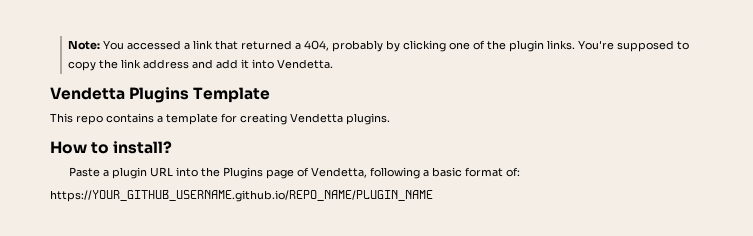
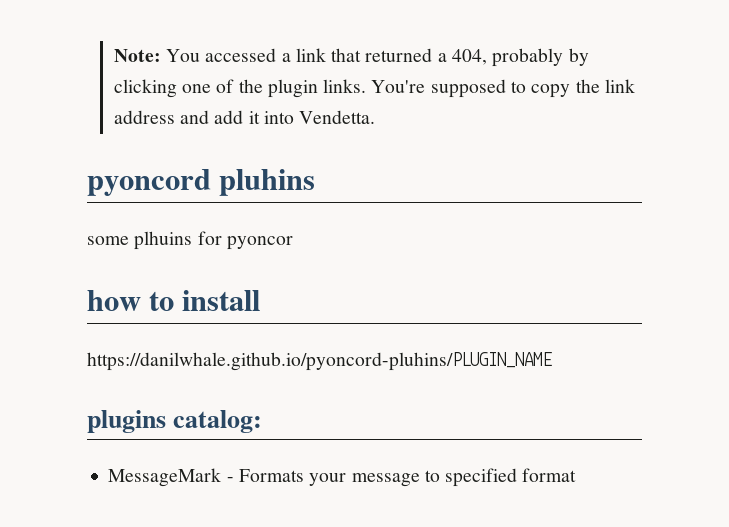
- Vendetta Plugins Template
- This repo contains a template for creating Vendetta plugins.
- How to install?
- Paste a plugin URL into the Plugins page of Vendetta, following a basic format of:
- https://YOUR_GITHUB_USERNAME.github.io/REPO_NAME/PLUGIN_NAME
+ pyoncord pluhins
+ some plhuins for pyoncor
+ how to install
+ https://danilwhale.github.io/pyoncord-pluhins/PLUGIN_NAME
+ plugins catalog:
+ MessageMark - Formats your message to specified format

